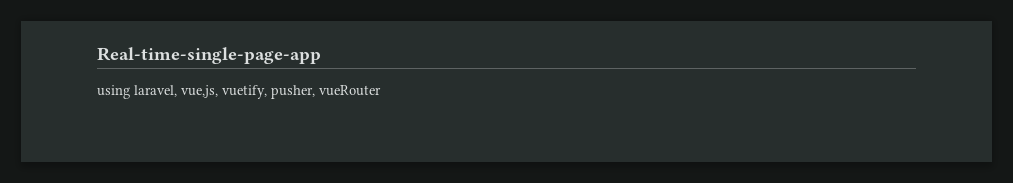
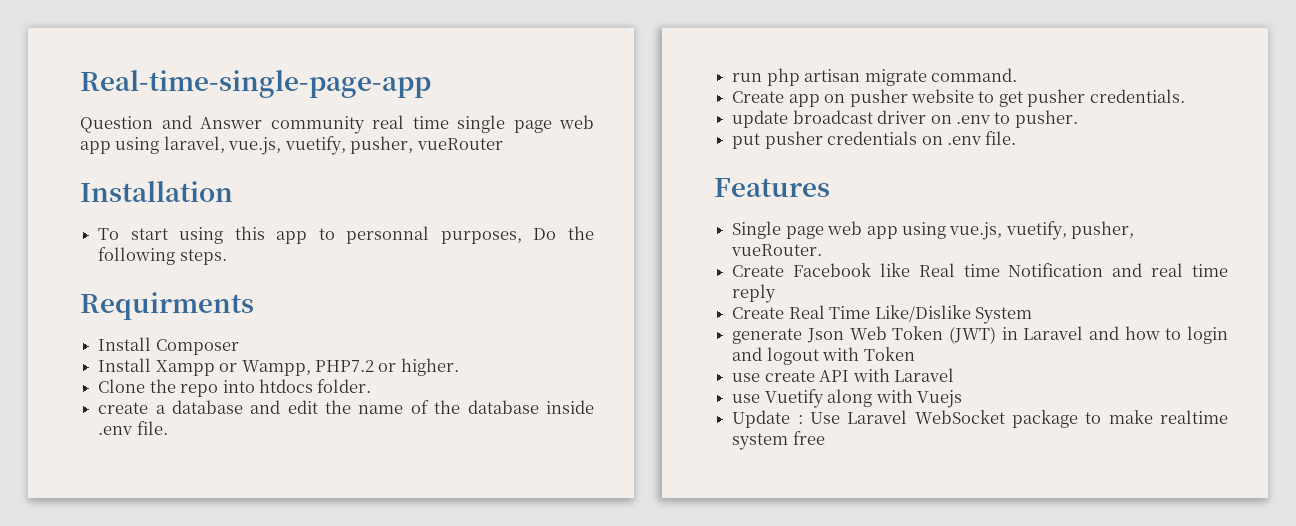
- using laravel, vue,js, vuetify, pusher, vueRouter
+ Question and Answer community real time single page web app using laravel, vue.js, vuetify, pusher, vueRouter
+ Installation
+ To start using this app to personnal purposes, Do the following steps.
+ Requirments
+ Install Composer
+ Install Xampp or Wampp, PHP7.2 or higher.
+ Clone the repo into htdocs folder.
+ create a database and edit the name of the database inside .env file.
+ run php artisan migrate command.
+ Create app on pusher website to get pusher credentials.
+ update broadcast driver on .env to pusher.
+ put pusher credentials on .env file.
+ Features
+ Single page web app using vue.js, vuetify, pusher, vueRouter.
+ Create Facebook like Real time Notification and real time reply
+ Create Real Time Like/Dislike System
+ generate Json Web Token (JWT) in Laravel and how to login and logout with Token
+ use create API with Laravel
+ use Vuetify along with Vuejs
+ Update : Use Laravel WebSocket package to make realtime system free

